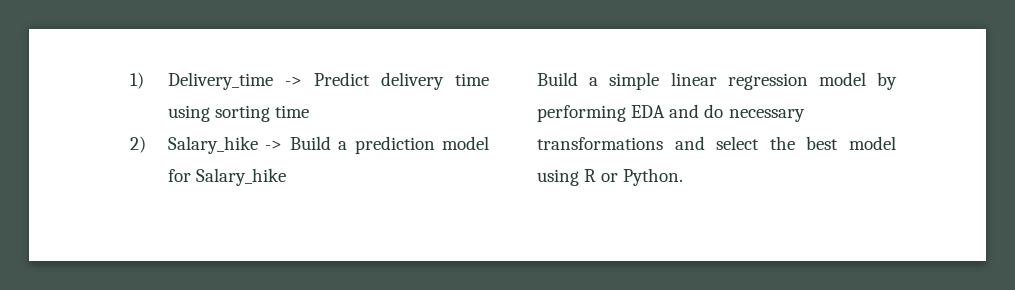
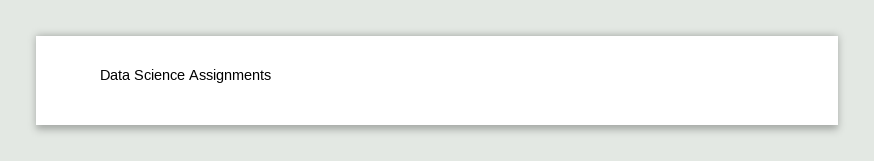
- 1) Delivery_time -> Predict delivery time using sorting time
- 2) Salary_hike -> Build a prediction model for Salary_hike
- Build a simple linear regression model by performing EDA and do necessary transformations and select the best model using R or Python.
+ Data Science Assignments

